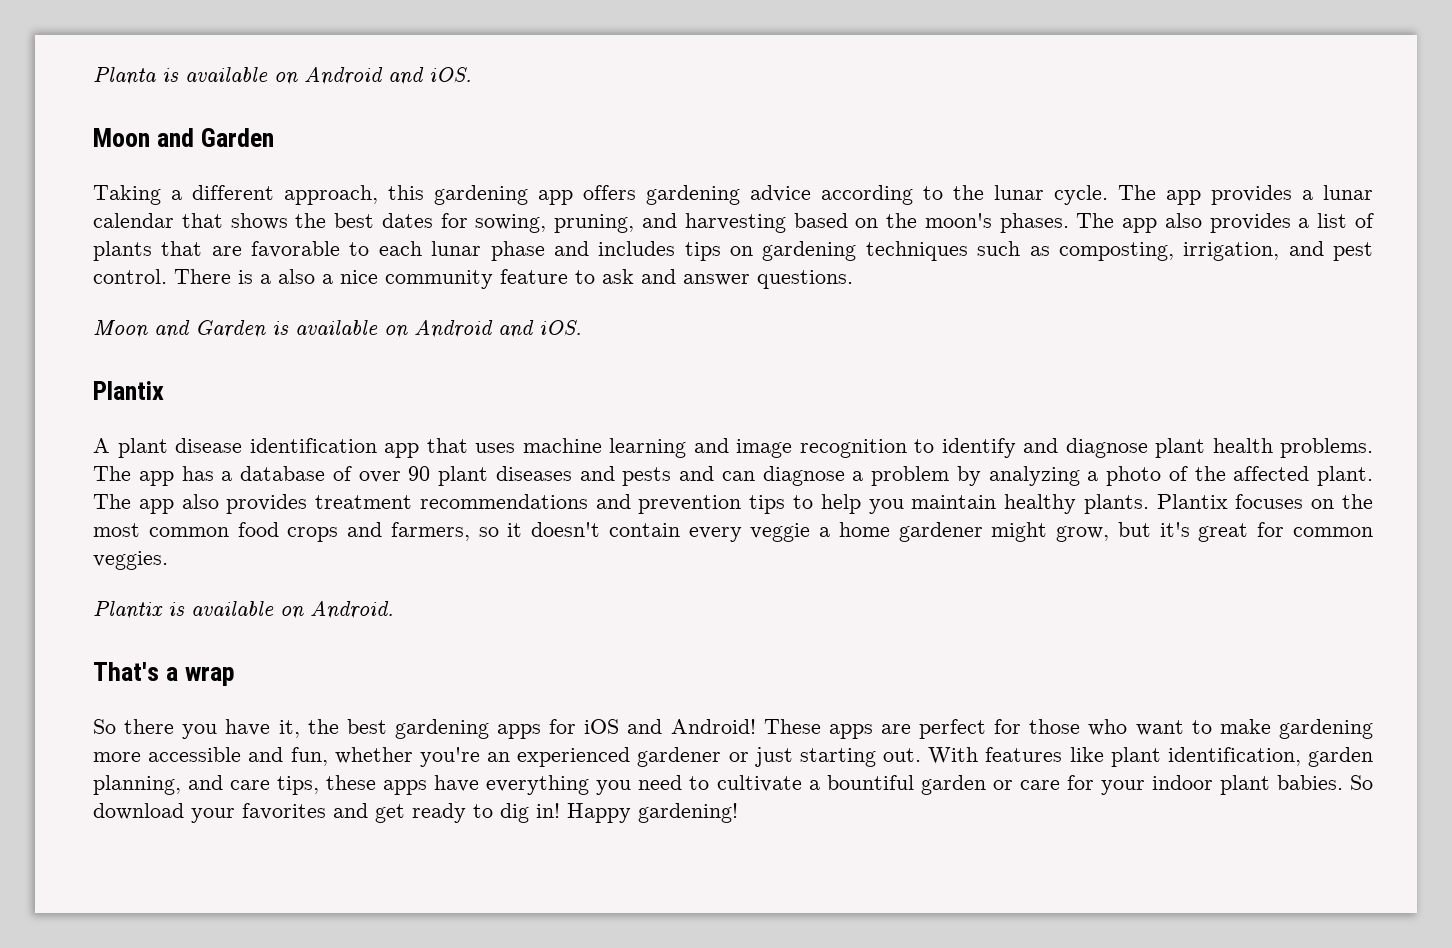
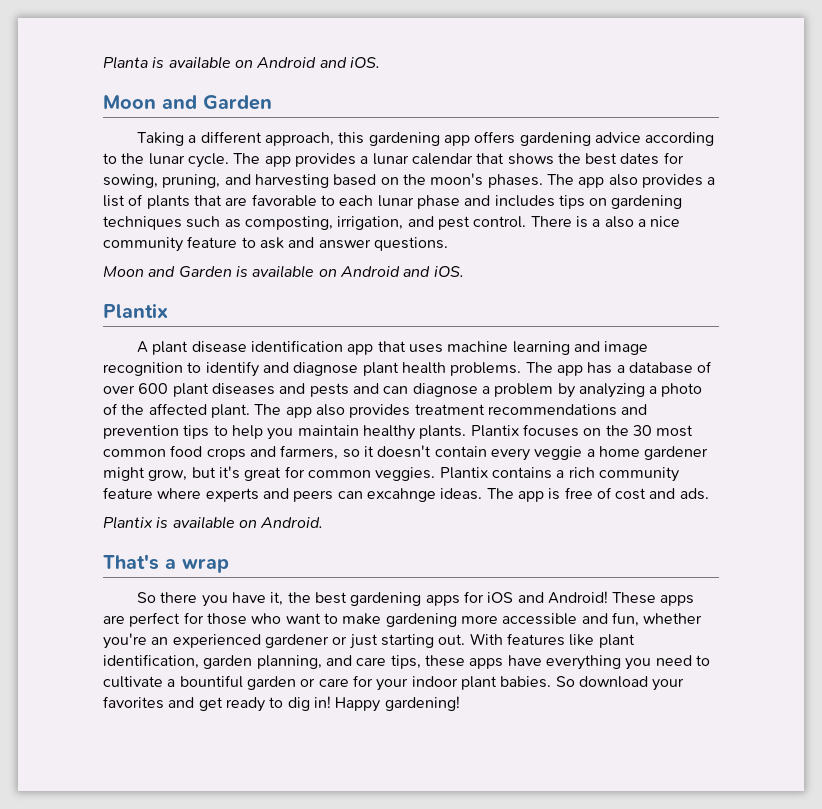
- The app has a database of over 90 plant diseases and pests and can diagnose a problem by analyzing a photo of the affected plant.
+ The app has a database of over 600 plant diseases and pests and can diagnose a problem by analyzing a photo of the affected plant.
- Plantix focuses on the most common food crops and farmers, so it doesn't contain every veggie a home gardener might grow, but it's great for common veggies.
+ Plantix focuses on the 30 most common food crops and farmers, so it doesn't contain every veggie a home gardener might grow, but it's great for common veggies. Plantix contains a rich community feature where experts and peers can excahnge ideas. The app is free of cost and ads.

